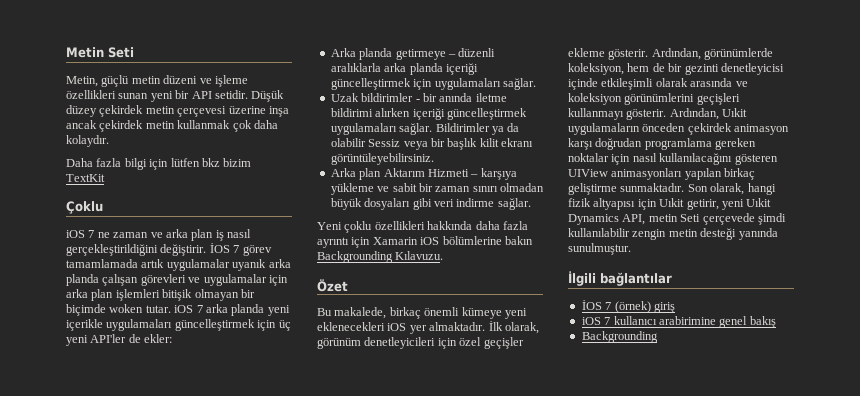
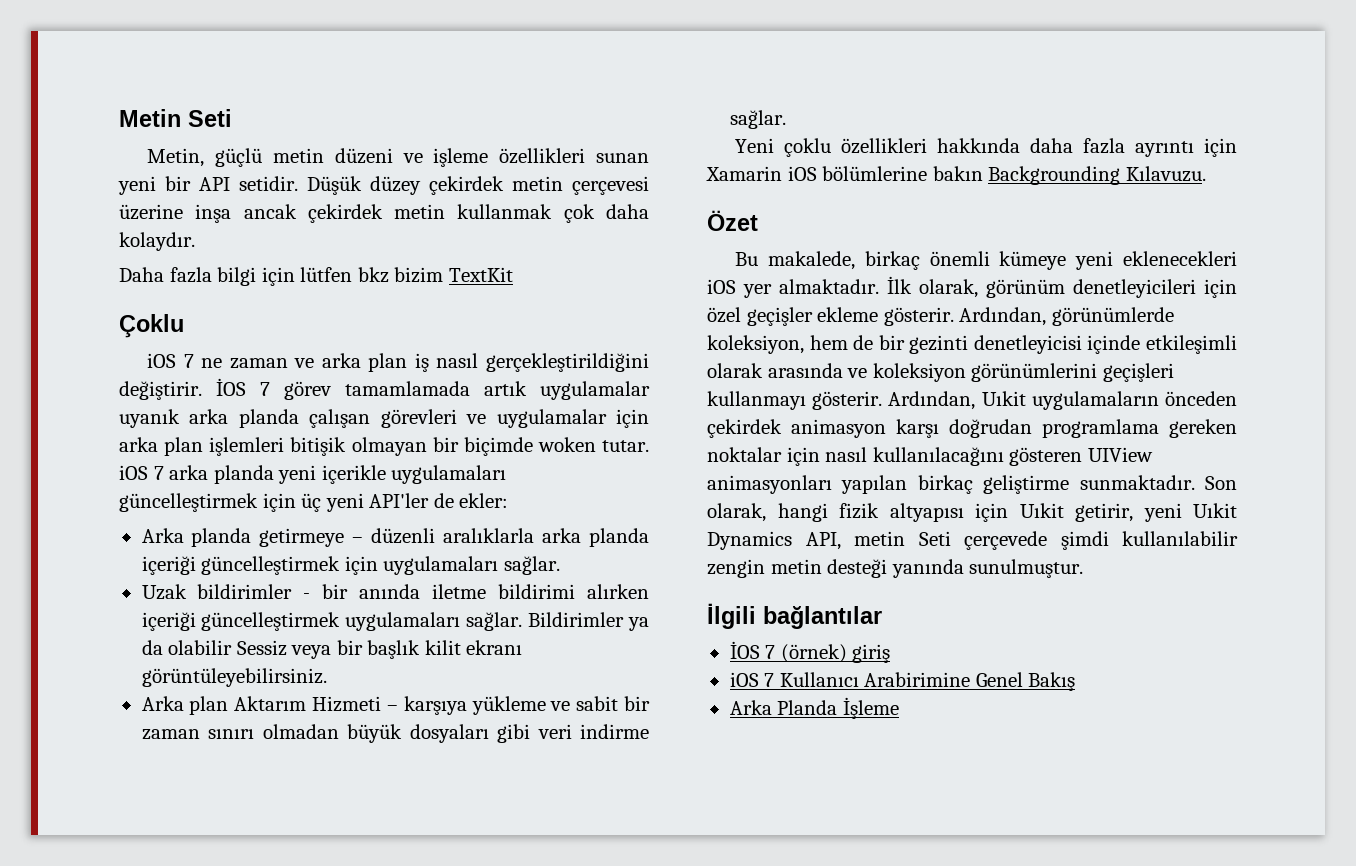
- iOS 7 kullanıcı arabirimine genel bakış
- Backgrounding
+ iOS 7 Kullanıcı Arabirimine Genel Bakış
+ Arka Planda İşleme

